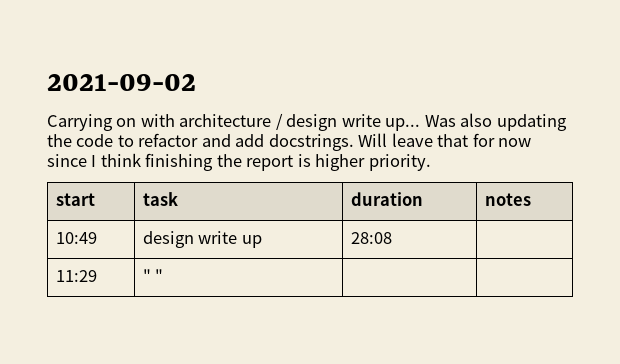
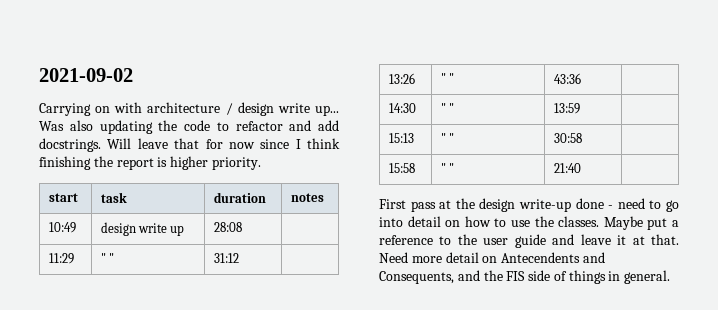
- 11:29 | " " | |
+ 11:29 | " " | 31:12 |
+ 13:26 | " " | 43:36 |
+ 14:30 | " " | 13:59 |
+ 15:13 | " " | 30:58 |
+ 15:58 | " " | 21:40 |
+ First pass at the design write-up done - need to go into detail on how to use the classes. Maybe put a reference to the user guide and leave it at that. Need more detail on Antecendents and Consequents, and the FIS side of things in general.

